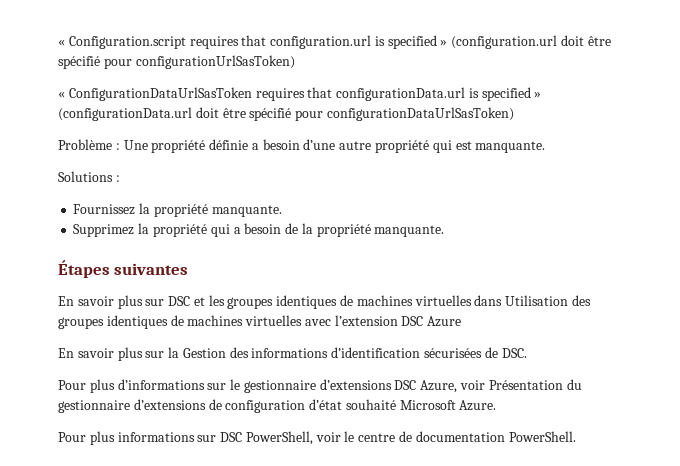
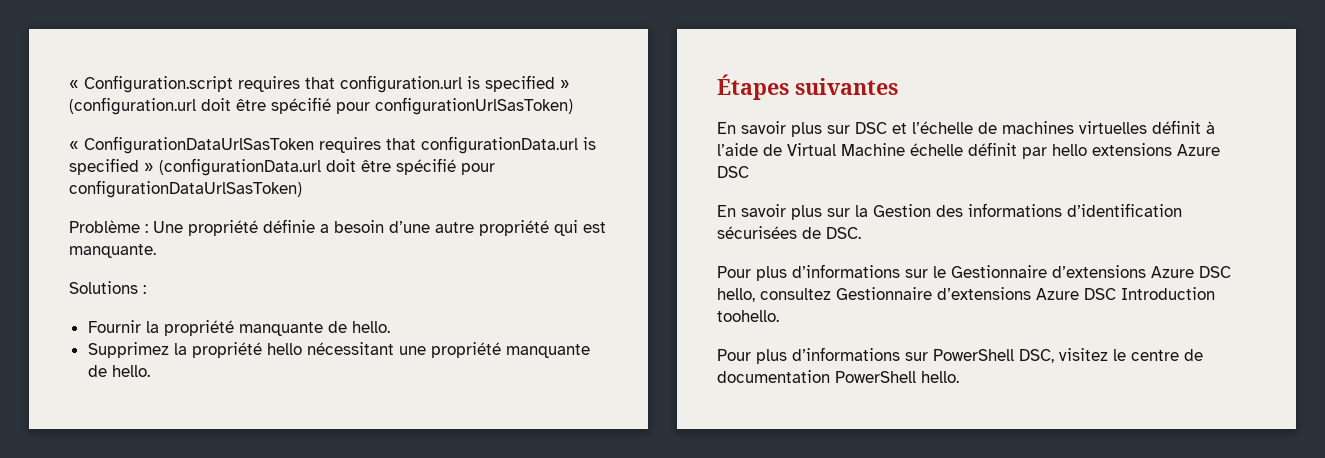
- Fournissez la propriété manquante.
+ Fournir la propriété manquante de hello.
- Supprimez la propriété qui a besoin de la propriété manquante.
+ Supprimez la propriété hello nécessitant une propriété manquante de hello.
- En savoir plus sur DSC et les groupes identiques de machines virtuelles dans Utilisation des groupes identiques de machines virtuelles avec l’extension DSC Azure
+ En savoir plus sur DSC et l’échelle de machines virtuelles définit à l’aide de Virtual Machine échelle définit par hello extensions Azure DSC
- Pour plus d’informations sur le gestionnaire d’extensions DSC Azure, voir Présentation du gestionnaire d’extensions de configuration d’état souhaité Microsoft Azure.
- Pour plus informations sur DSC PowerShell, voir le centre de documentation PowerShell.
+ Pour plus d’informations sur le Gestionnaire d’extensions Azure DSC hello, consultez Gestionnaire d’extensions Azure DSC Introduction toohello.
+ Pour plus d’informations sur PowerShell DSC, visitez le centre de documentation PowerShell hello.

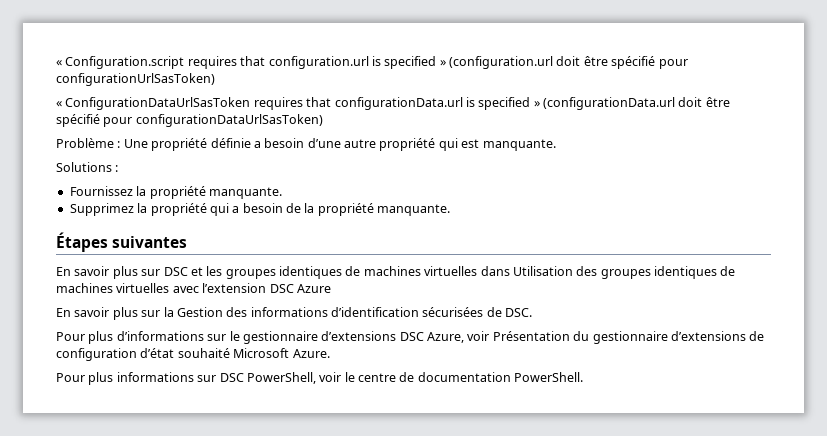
- Fournir la propriété manquante de hello.
+ Fournissez la propriété manquante.
- Supprimez la propriété hello nécessitant une propriété manquante de hello.
+ Supprimez la propriété qui a besoin de la propriété manquante.
- En savoir plus sur DSC et l’échelle de machines virtuelles définit à l’aide de Virtual Machine échelle définit par hello extensions Azure DSC
+ En savoir plus sur DSC et les groupes identiques de machines virtuelles dans Utilisation des groupes identiques de machines virtuelles avec l’extension DSC Azure
- Pour plus d’informations sur le Gestionnaire d’extensions Azure DSC hello, consultez Gestionnaire d’extensions Azure DSC Introduction toohello.
- Pour plus d’informations sur PowerShell DSC, visitez le centre de documentation PowerShell hello.
+ Pour plus d’informations sur le gestionnaire d’extensions DSC Azure, voir Présentation du gestionnaire d’extensions de configuration d’état souhaité Microsoft Azure.
+ Pour plus informations sur DSC PowerShell, voir le centre de documentation PowerShell.

